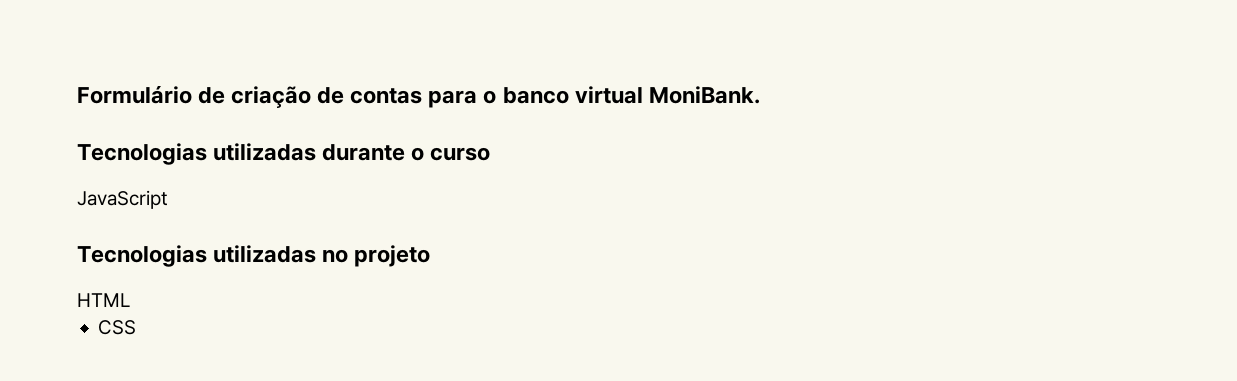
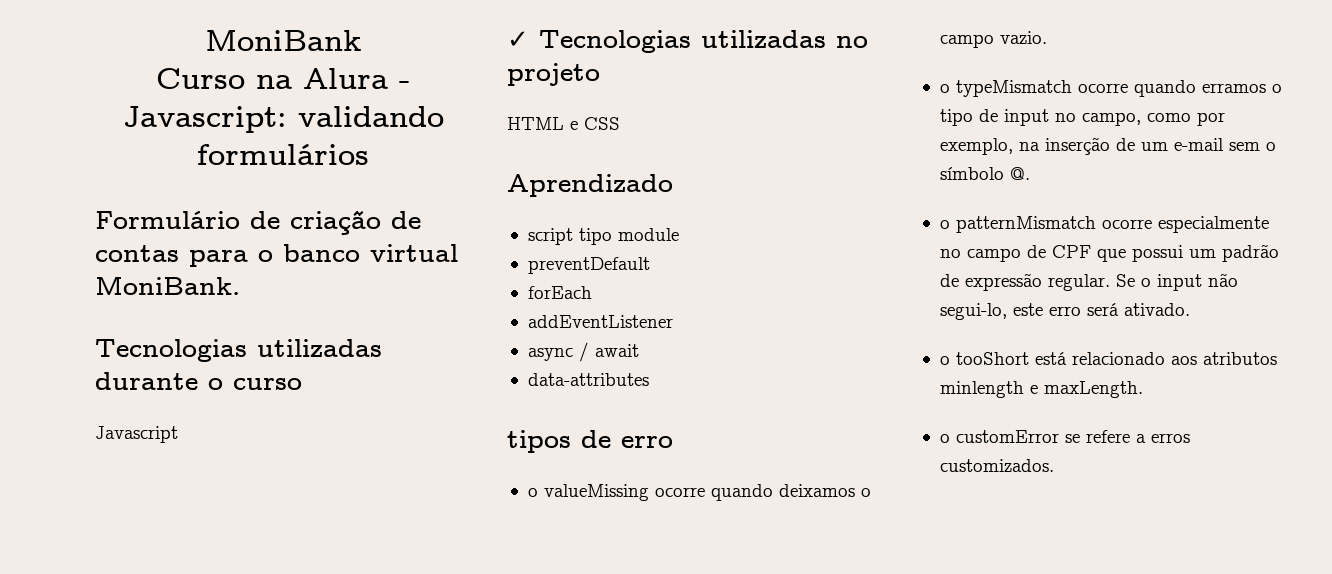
+ MoniBank
+ Curso na Alura - Javascript: validando formulários
- JavaScript
- Tecnologias utilizadas no projeto
+ Javascript
+ ✓ Tecnologias utilizadas no projeto
- HTML
- CSS
+ HTML e CSS
+ Aprendizado
+ script tipo module
+ preventDefault
+ forEach
+ addEventListener
+ async / await
+ data-attributes
+ tipos de erro
+ o valueMissing ocorre quando deixamos o campo vazio.
+ o typeMismatch ocorre quando erramos o tipo de input no campo, como por exemplo, na inserção de um e-mail sem o símbolo @.
+ o patternMismatch ocorre especialmente no campo de CPF que possui um padrão de expressão regular. Se o input não segui-lo, este erro será ativado.
+ o tooShort está relacionado aos atributos minlength e maxLength.
+ o customError se refere a erros customizados.

